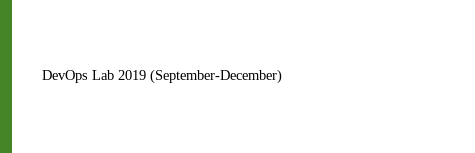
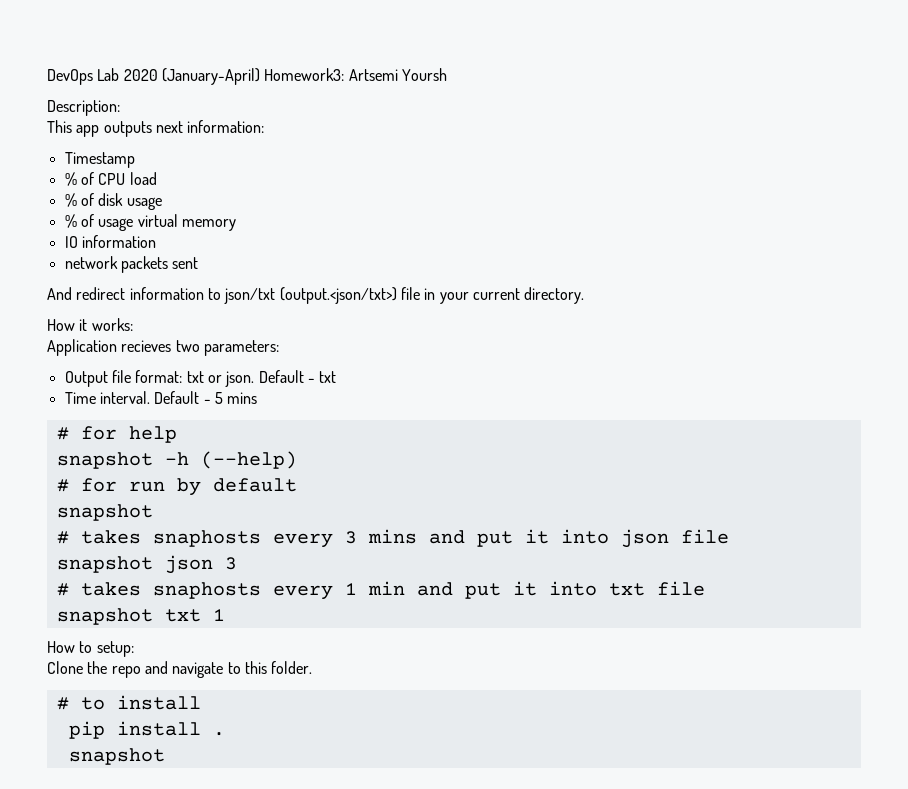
- DevOps Lab 2019 (September-December)
+ DevOps Lab 2020 (January-April) Homework3: Artsemi Yoursh
+ Description:
+ This app outputs next information:
+ Timestamp
+ % of CPU load
+ % of disk usage
+ % of usage virtual memory
+ IO information
+ network packets sent
+ And redirect information to json/txt (output.<json/txt>) file in your current directory.
+ How it works:
+ Application recieves two parameters:
+ Output file format: txt or json. Default - txt
+ Time interval. Default - 5 mins
+ # for help
+ snapshot -h (--help)
+ # for run by default
+ snapshot
+ # takes snaphosts every 3 mins and put it into json file
+ snapshot json 3
+ # takes snaphosts every 1 min and put it into txt file
+ snapshot txt 1
+ How to setup:
+ Clone the repo and navigate to this folder.
+ # to install
+ pip install .
+ snapshot

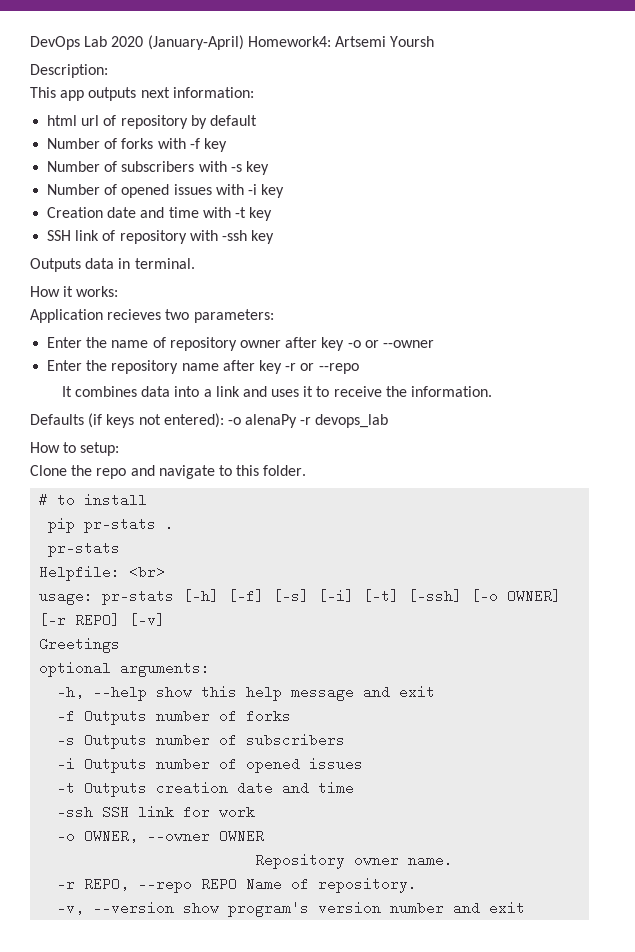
- DevOps Lab 2020 (January-April) Homework3: Artsemi Yoursh
+ DevOps Lab 2020 (January-April) Homework4: Artsemi Yoursh
- Timestamp
- % of CPU load
- % of disk usage
- % of usage virtual memory
- IO information
- network packets sent
- And redirect information to json/txt (output.<json/txt>) file in your current directory.
+ html url of repository by default
+ Number of forks with -f key
+ Number of subscribers with -s key
+ Number of opened issues with -i key
+ Creation date and time with -t key
+ SSH link of repository with -ssh key
+ Outputs data in terminal.
- Output file format: txt or json. Default - txt
- Time interval. Default - 5 mins
- # for help
- snapshot -h (--help)
- # for run by default
- snapshot
- # takes snaphosts every 3 mins and put it into json file
- snapshot json 3
- # takes snaphosts every 1 min and put it into txt file
- snapshot txt 1
+ Enter the name of repository owner after key -o or --owner
+ Enter the repository name after key -r or --repo
+ It combines data into a link and uses it to receive the information.
+ Defaults (if keys not entered): -o alenaPy -r devops_lab
- pip install .
- snapshot
+ pip pr-stats .
+ pr-stats
+ Helpfile: <br>
+ usage: pr-stats [-h] [-f] [-s] [-i] [-t] [-ssh] [-o OWNER] [-r REPO] [-v]
+ Greetings
+ optional arguments:
+ -h, --help show this help message and exit
+ -f Outputs number of forks
+ -s Outputs number of subscribers
+ -i Outputs number of opened issues
+ -t Outputs creation date and time
+ -ssh SSH link for work
+ -o OWNER, --owner OWNER
+ Repository owner name.
+ -r REPO, --repo REPO Name of repository.
+ -v, --version show program's version number and exit

